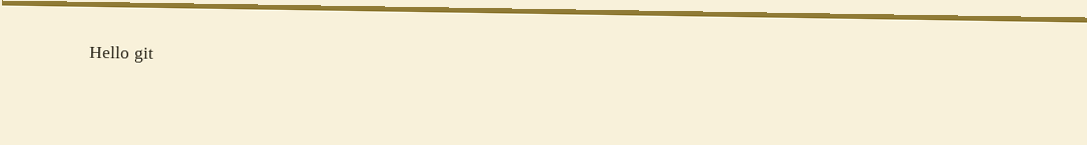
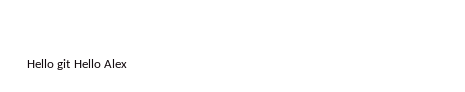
- Hello git
+ Hello git Hello Alex

